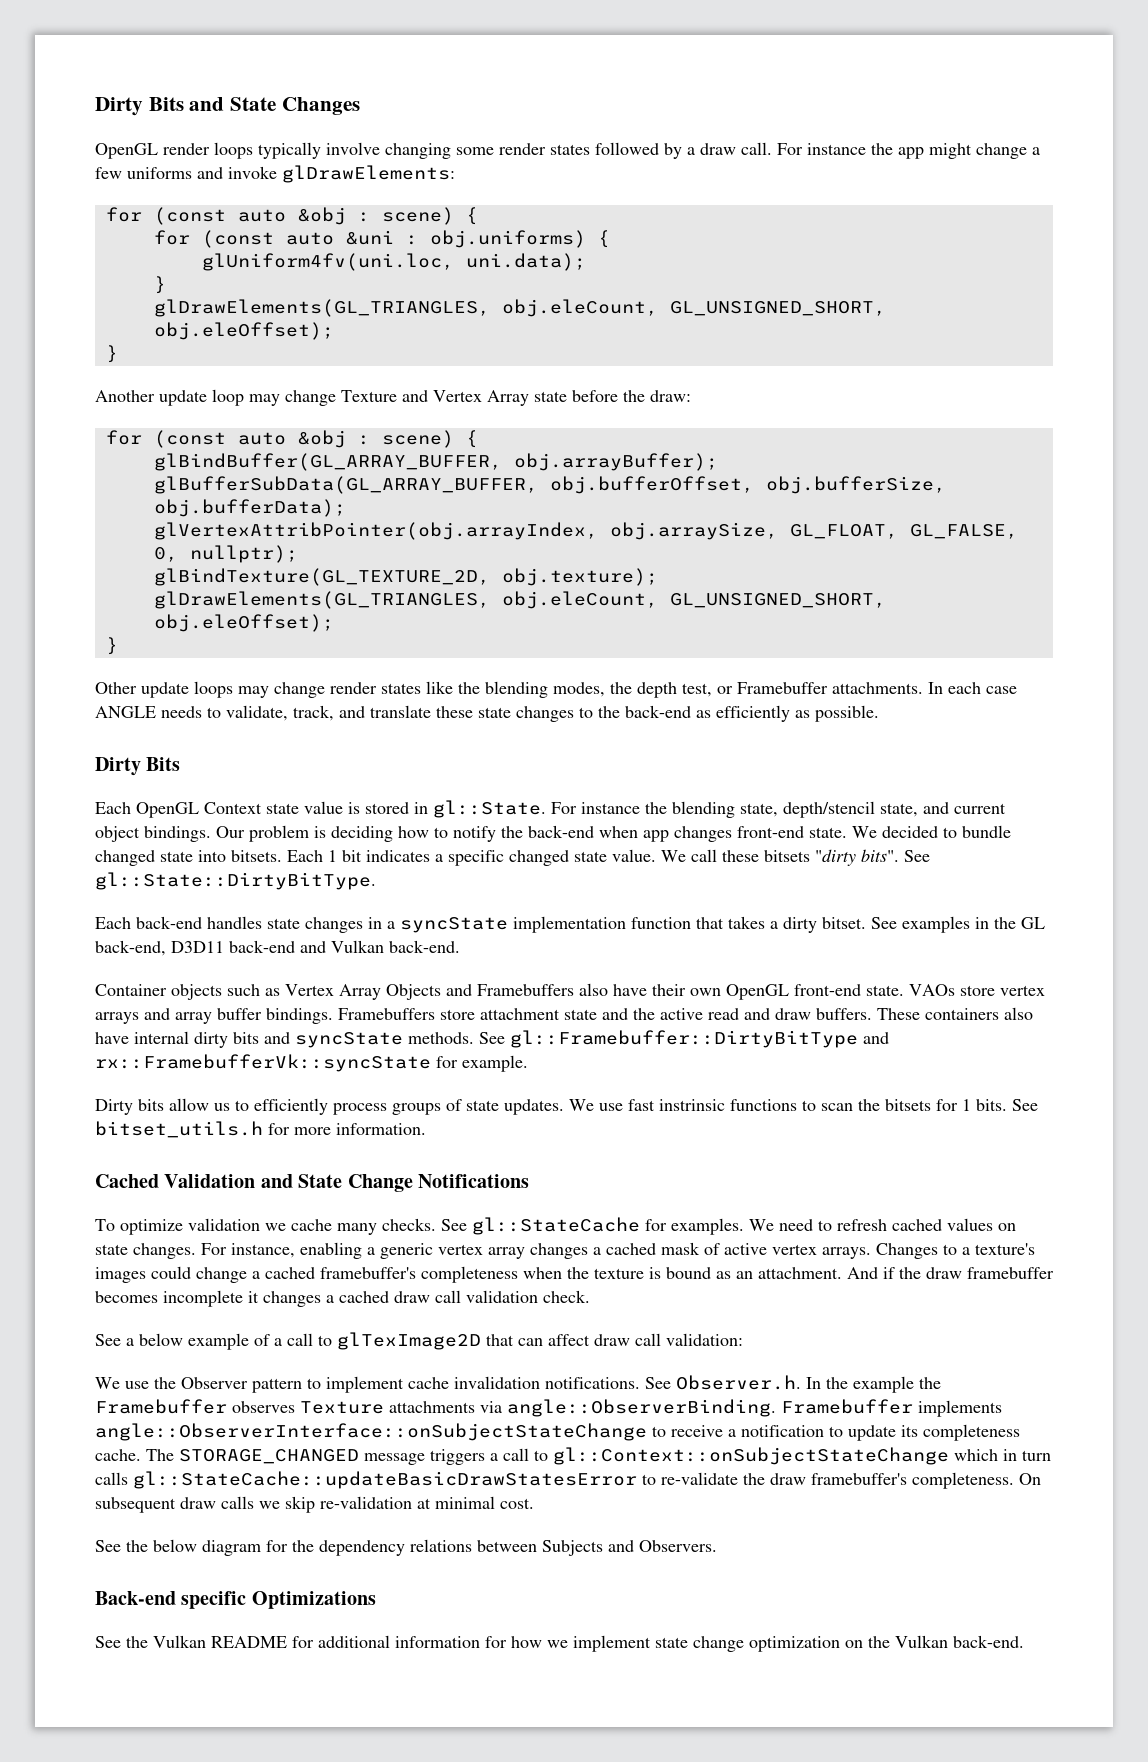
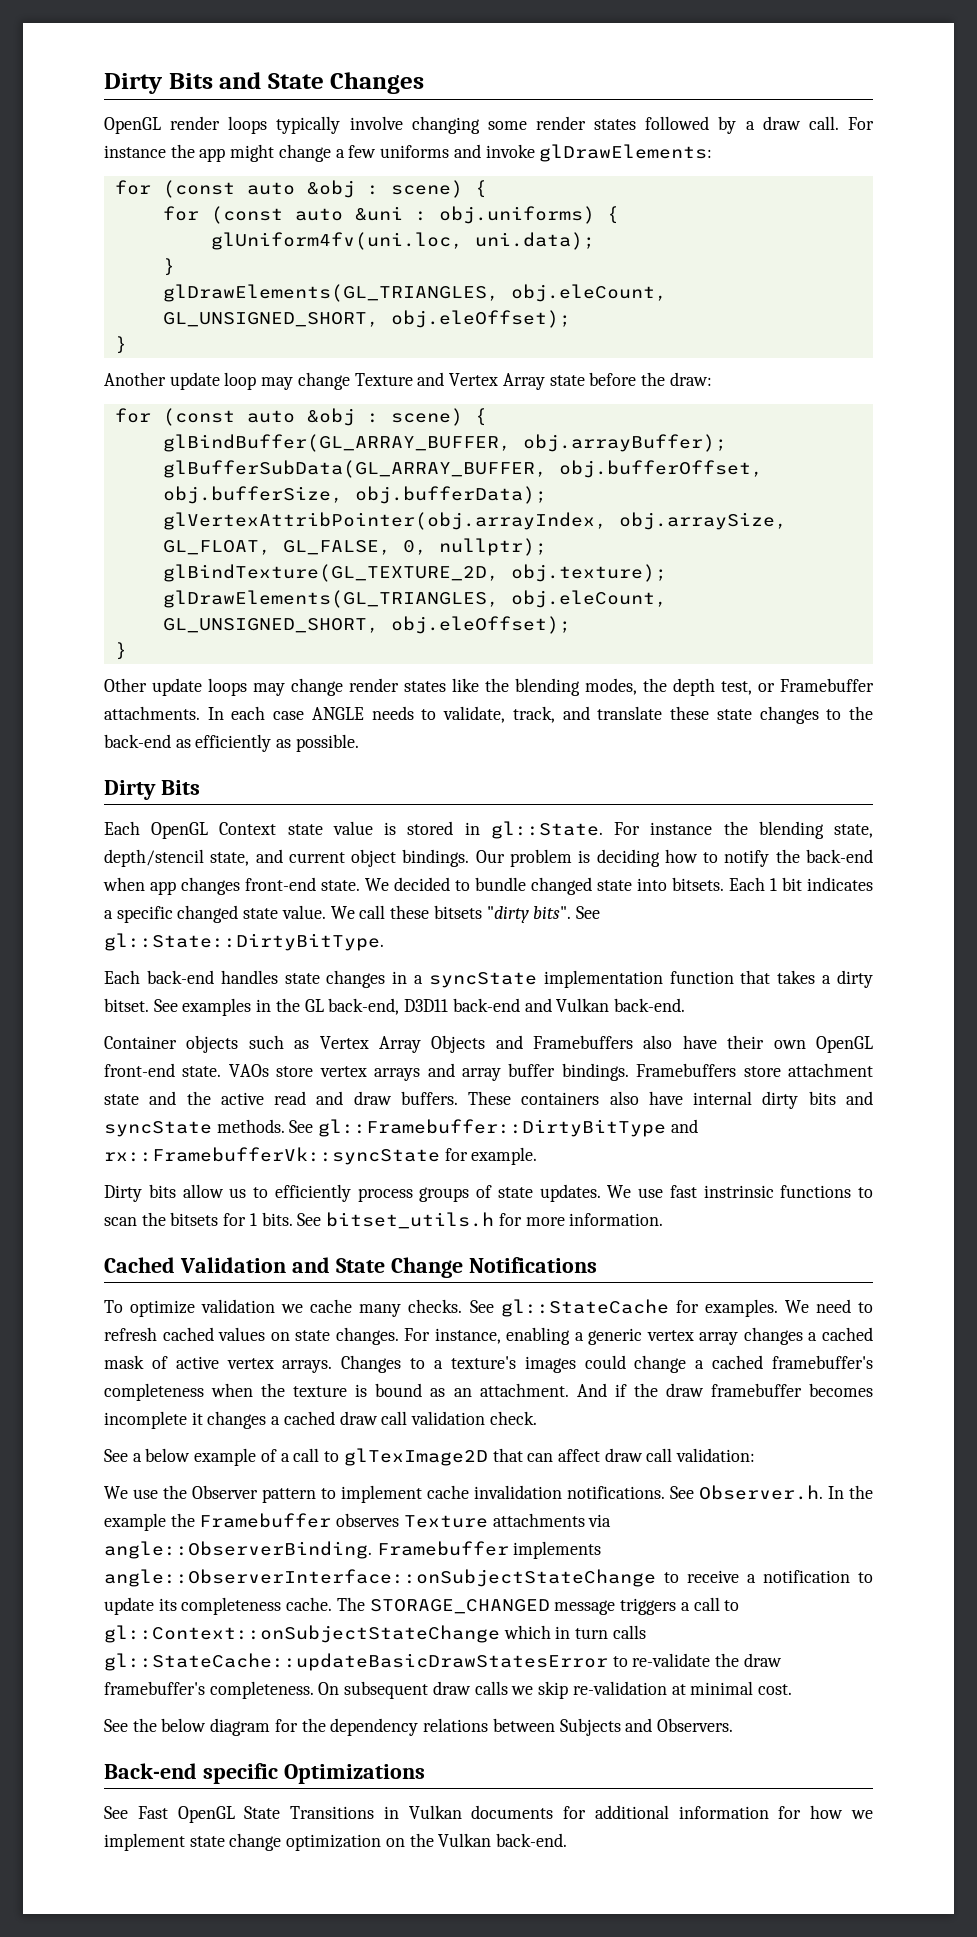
- See the Vulkan README for additional information for how we implement state change optimization on the Vulkan back-end.
+ See Fast OpenGL State Transitions in Vulkan documents for additional information for how we implement state change optimization on the Vulkan back-end.

